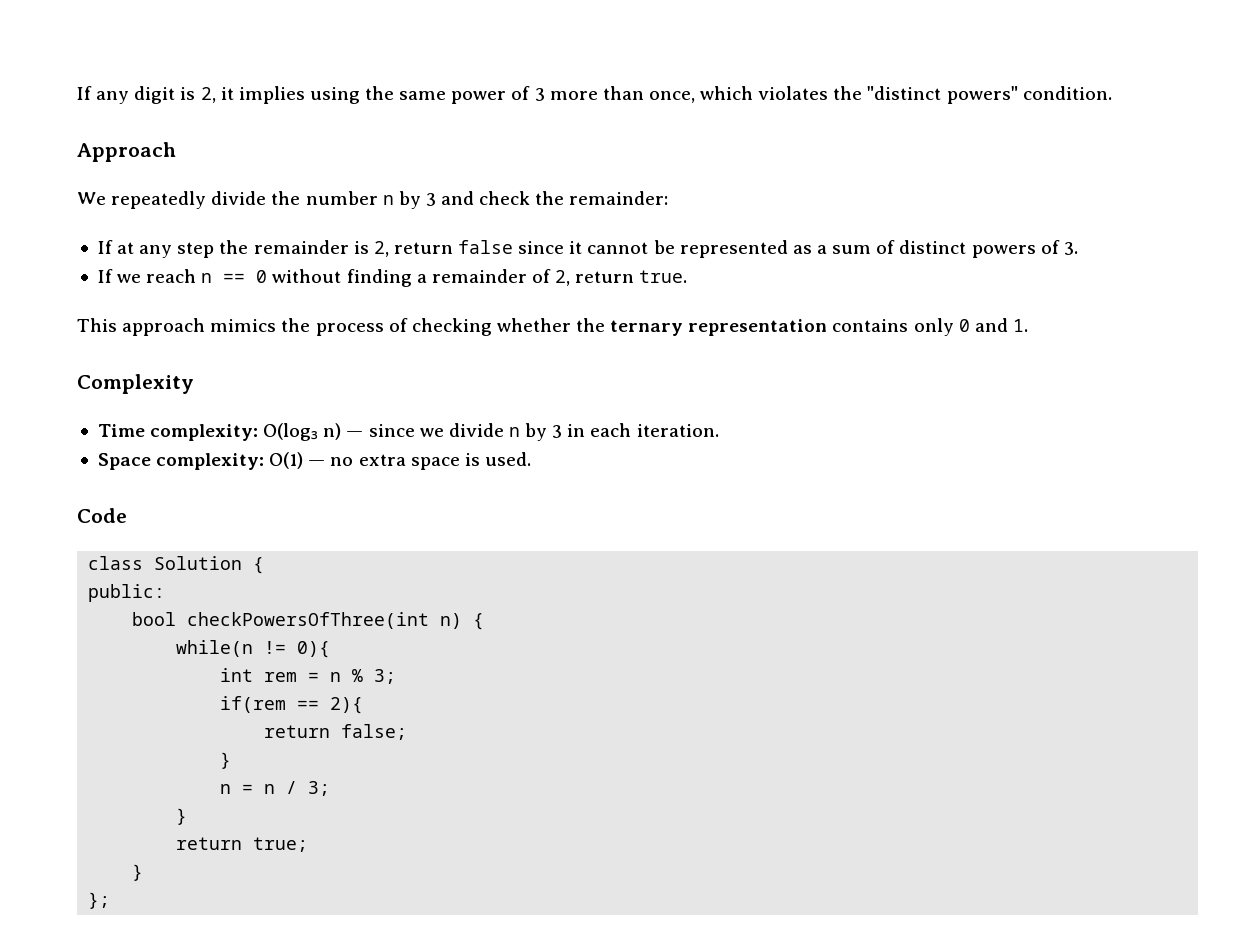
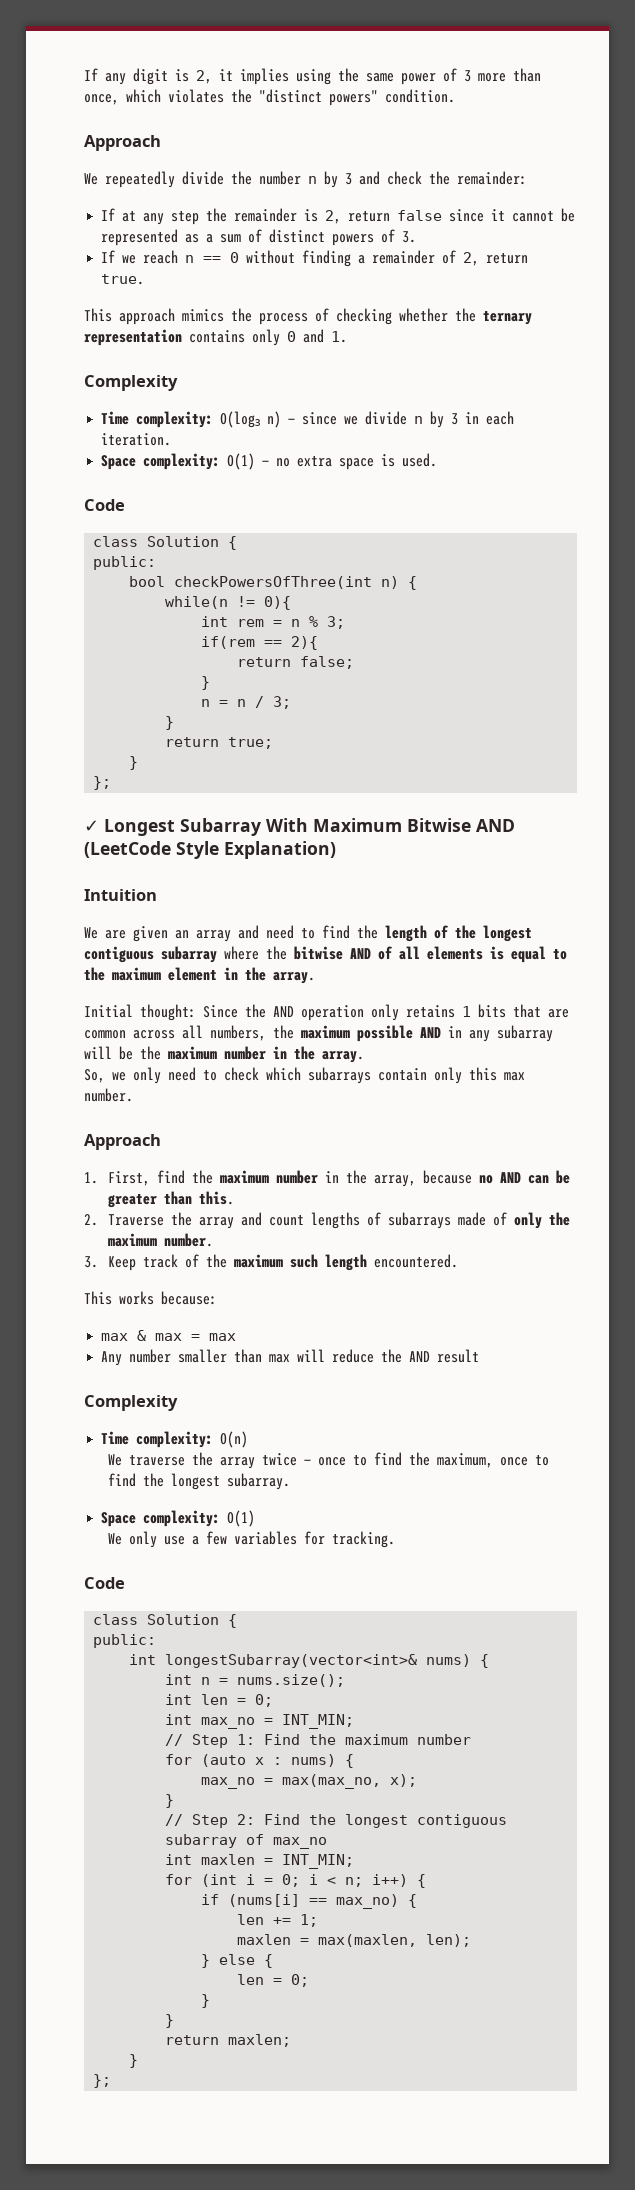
+ ✓ Longest Subarray With Maximum Bitwise AND (LeetCode Style Explanation)
+ Intuition
+ We are given an array and need to find the length of the longest contiguous subarray where the bitwise AND of all elements is equal to the maximum element in the array.
+ Initial thought: Since the AND operation only retains 1 bits that are common across all numbers, the maximum possible AND in any subarray will be the maximum number in the array.
+ So, we only need to check which subarrays contain only this max number.
+ Approach
+ 1. First, find the maximum number in the array, because no AND can be greater than this.
+ 2. Traverse the array and count lengths of subarrays made of only the maximum number.
+ 3. Keep track of the maximum such length encountered.
+ This works because:
+ max & max = max
+ Any number smaller than max will reduce the AND result
+ Complexity
+ Time complexity: O(n)
+ We traverse the array twice — once to find the maximum, once to find the longest subarray.
+ Space complexity: O(1)
+ We only use a few variables for tracking.
+ Code
+ class Solution {
+ public:
+ int longestSubarray(vector<int>& nums) {
+ int n = nums.size();
+ int len = 0;
+ int max_no = INT_MIN;
+ // Step 1: Find the maximum number
+ for (auto x : nums) {
+ max_no = max(max_no, x);
+ }
+ // Step 2: Find the longest contiguous subarray of max_no
+ int maxlen = INT_MIN;
+ for (int i = 0; i < n; i++) {
+ if (nums[i] == max_no) {
+ len += 1;
+ maxlen = max(maxlen, len);
+ } else {
+ len = 0;
+ }
+ }
+ return maxlen;
+ }
+ };

